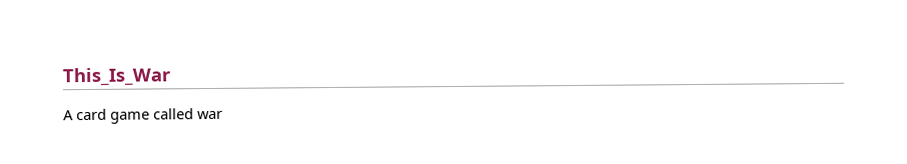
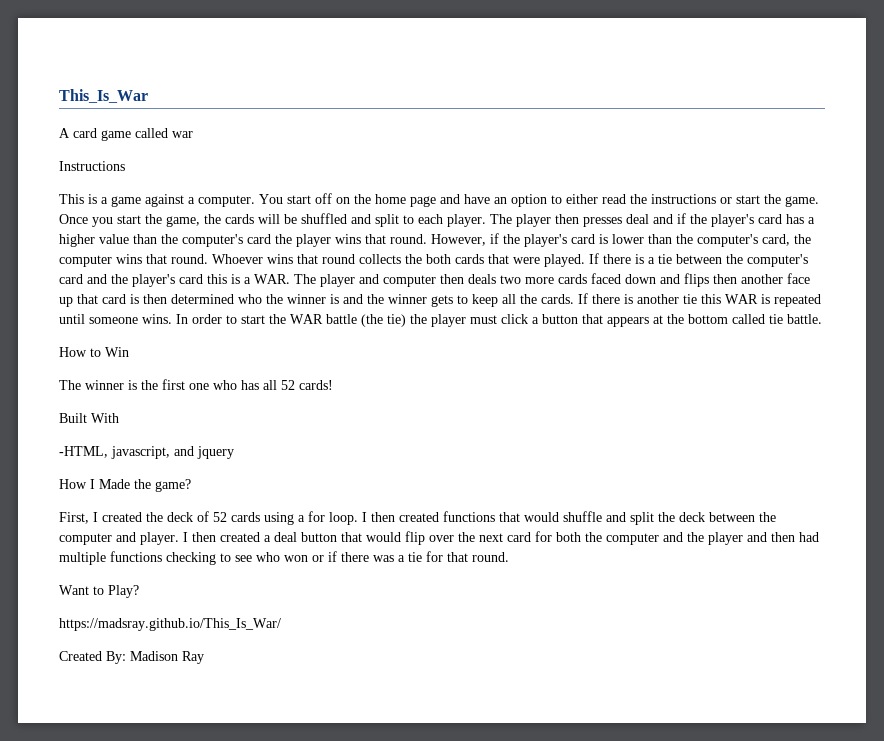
+ Instructions
+ This is a game against a computer. You start off on the home page and have an option to either read the instructions or start the game. Once you start the game, the cards will be shuffled and split to each player. The player then presses deal and if the player's card has a higher value than the computer's card the player wins that round. However, if the player's card is lower than the computer's card, the computer wins that round. Whoever wins that round collects the both cards that were played. If there is a tie between the computer's card and the player's card this is a WAR. The player and computer then deals two more cards faced down and flips then another face up that card is then determined who the winner is and the winner gets to keep all the cards. If there is another tie this WAR is repeated until someone wins. In order to start the WAR battle (the tie) the player must click a button that appears at the bottom called tie battle.
+ How to Win
+ The winner is the first one who has all 52 cards!
+ Built With
+ -HTML, javascript, and jquery
+ How I Made the game?
+ First, I created the deck of 52 cards using a for loop. I then created functions that would shuffle and split the deck between the computer and player. I then created a deal button that would flip over the next card for both the computer and the player and then had multiple functions checking to see who won or if there was a tie for that round.
+ Want to Play?
+ https://madsray.github.io/This_Is_War/
+ Created By: Madison Ray

